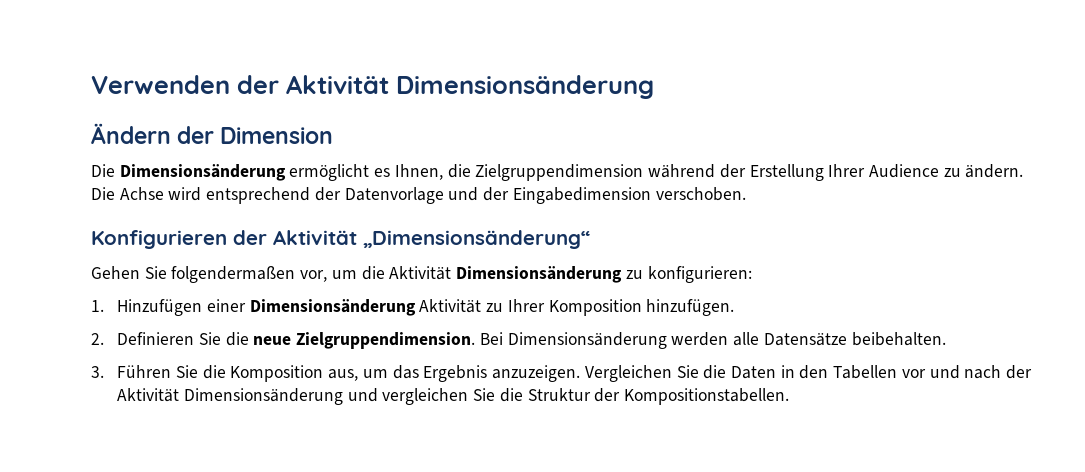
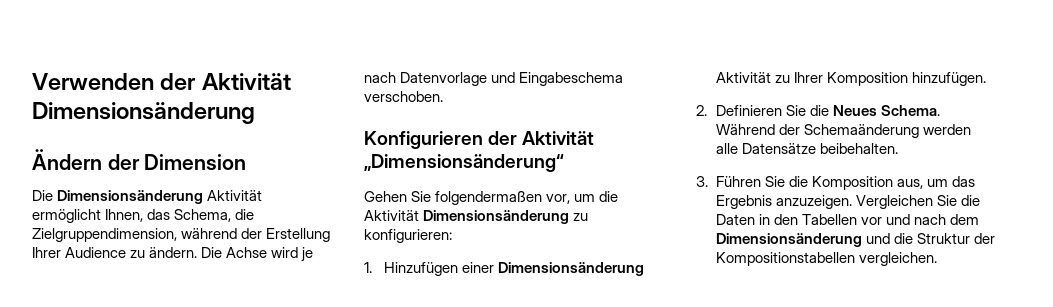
- Die Dimensionsänderung ermöglicht es Ihnen, die Zielgruppendimension während der Erstellung Ihrer Audience zu ändern.
+ Die Dimensionsänderung Aktivität ermöglicht Ihnen, das Schema, die Zielgruppendimension, während der Erstellung Ihrer Audience zu ändern.
- Die Achse wird entsprechend der Datenvorlage und der Eingabedimension verschoben.
+ Die Achse wird je nach Datenvorlage und Eingabeschema verschoben.
- 2. Definieren Sie die neue Zielgruppendimension. Bei Dimensionsänderung werden alle Datensätze beibehalten.
+ 2. Definieren Sie die Neues Schema. Während der Schemaänderung werden alle Datensätze beibehalten.
- Vergleichen Sie die Daten in den Tabellen vor und nach der Aktivität Dimensionsänderung und vergleichen Sie die Struktur der Kompositionstabellen.
+ Vergleichen Sie die Daten in den Tabellen vor und nach dem Dimensionsänderung und die Struktur der Kompositionstabellen vergleichen.

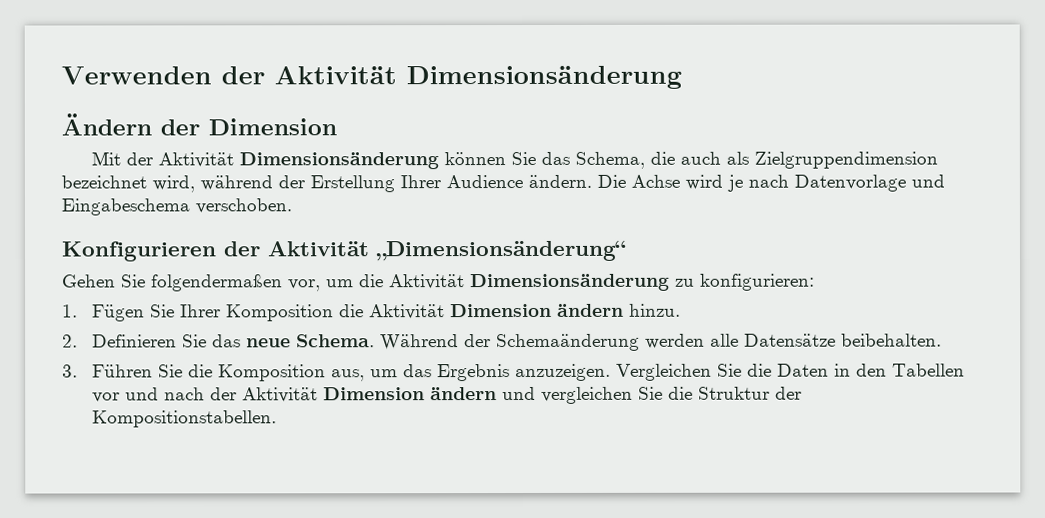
- Die Dimensionsänderung Aktivität ermöglicht Ihnen, das Schema, die Zielgruppendimension, während der Erstellung Ihrer Audience zu ändern.
+ Mit der Aktivität Dimensionsänderung können Sie das Schema, die auch als Zielgruppendimension bezeichnet wird, während der Erstellung Ihrer Audience ändern.
- 1. Hinzufügen einer Dimensionsänderung Aktivität zu Ihrer Komposition hinzufügen.
+ 1. Fügen Sie Ihrer Komposition die Aktivität Dimension ändern hinzu.
- 2. Definieren Sie die Neues Schema.
+ 2. Definieren Sie das neue Schema.
- Vergleichen Sie die Daten in den Tabellen vor und nach dem Dimensionsänderung und die Struktur der Kompositionstabellen vergleichen.
+ Vergleichen Sie die Daten in den Tabellen vor und nach der Aktivität Dimension ändern und vergleichen Sie die Struktur der Kompositionstabellen.

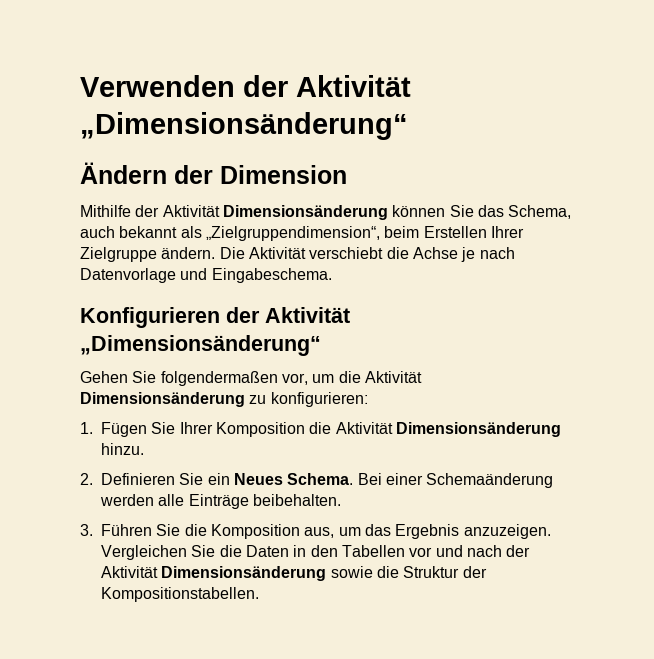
- Verwenden der Aktivität Dimensionsänderung
+ Verwenden der Aktivität „Dimensionsänderung“
- Mit der Aktivität Dimensionsänderung können Sie das Schema, die auch als Zielgruppendimension bezeichnet wird, während der Erstellung Ihrer Audience ändern. Die Achse wird je nach Datenvorlage und Eingabeschema verschoben.
+ Mithilfe der Aktivität Dimensionsänderung können Sie das Schema, auch bekannt als „Zielgruppendimension“, beim Erstellen Ihrer Zielgruppe ändern. Die Aktivität verschiebt die Achse je nach Datenvorlage und Eingabeschema.
- 1. Fügen Sie Ihrer Komposition die Aktivität Dimension ändern hinzu.
+ 1. Fügen Sie Ihrer Komposition die Aktivität Dimensionsänderung hinzu.
- 2. Definieren Sie das neue Schema. Während der Schemaänderung werden alle Datensätze beibehalten.
+ 2. Definieren Sie ein Neues Schema. Bei einer Schemaänderung werden alle Einträge beibehalten.
- Vergleichen Sie die Daten in den Tabellen vor und nach der Aktivität Dimension ändern und vergleichen Sie die Struktur der Kompositionstabellen.
+ Vergleichen Sie die Daten in den Tabellen vor und nach der Aktivität Dimensionsänderung sowie die Struktur der Kompositionstabellen.

